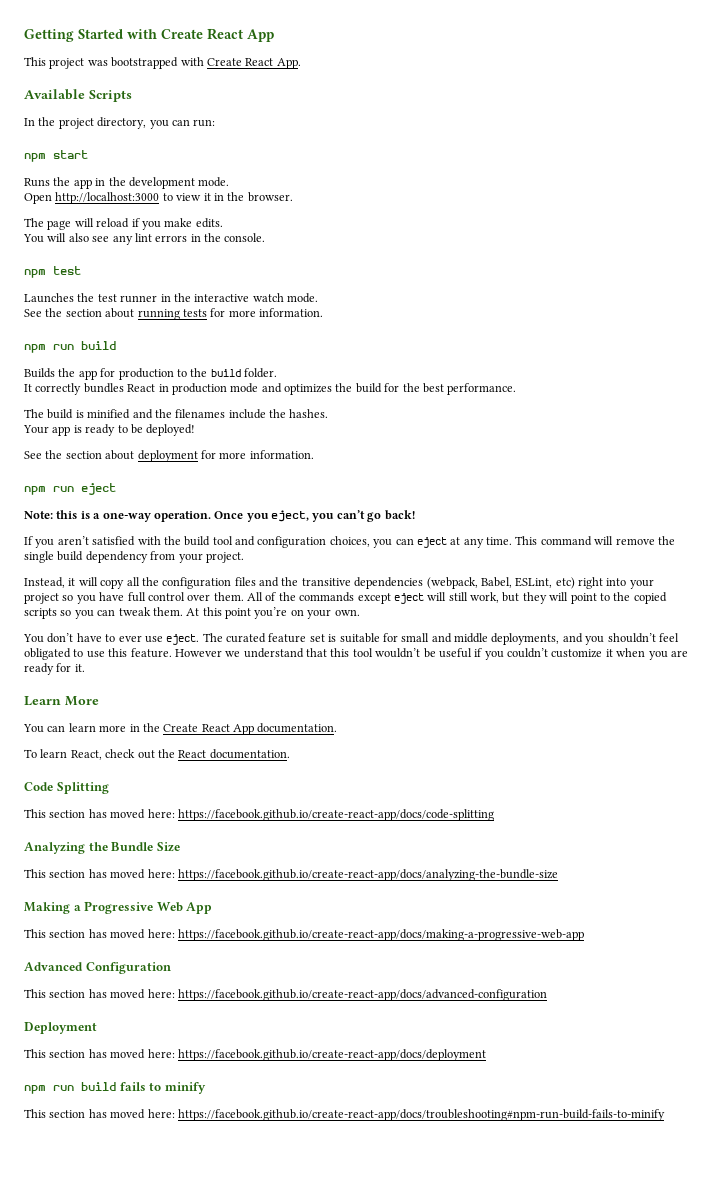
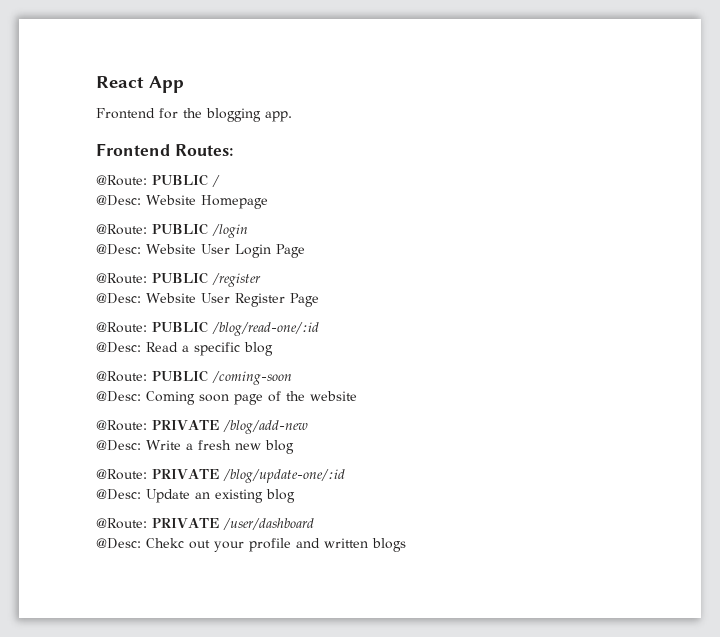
- Getting Started with Create React App
- This project was bootstrapped with Create React App.
- Available Scripts
- In the project directory, you can run:
- npm start
- Runs the app in the development mode.
- Open http://localhost:3000 to view it in the browser.
- The page will reload if you make edits.
- You will also see any lint errors in the console.
- npm test
- Launches the test runner in the interactive watch mode.
- See the section about running tests for more information.
- npm run build
- Builds the app for production to the build folder.
- It correctly bundles React in production mode and optimizes the build for the best performance.
- The build is minified and the filenames include the hashes.
- Your app is ready to be deployed!
- See the section about deployment for more information.
- npm run eject
- Note: this is a one-way operation. Once you eject, you can’t go back!
- If you aren’t satisfied with the build tool and configuration choices, you can eject at any time. This command will remove the single build dependency from your project.
- Instead, it will copy all the configuration files and the transitive dependencies (webpack, Babel, ESLint, etc) right into your project so you have full control over them. All of the commands except eject will still work, but they will point to the copied scripts so you can tweak them. At this point you’re on your own.
- You don’t have to ever use eject. The curated feature set is suitable for small and middle deployments, and you shouldn’t feel obligated to use this feature. However we understand that this tool wouldn’t be useful if you couldn’t customize it when you are ready for it.
- Learn More
- You can learn more in the Create React App documentation.
- To learn React, check out the React documentation.
- Code Splitting
- This section has moved here: https://facebook.github.io/create-react-app/docs/code-splitting
- Analyzing the Bundle Size
- This section has moved here: https://facebook.github.io/create-react-app/docs/analyzing-the-bundle-size
- Making a Progressive Web App
- This section has moved here: https://facebook.github.io/create-react-app/docs/making-a-progressive-web-app
- Advanced Configuration
- This section has moved here: https://facebook.github.io/create-react-app/docs/advanced-configuration
- Deployment
- This section has moved here: https://facebook.github.io/create-react-app/docs/deployment
- npm run build fails to minify
- This section has moved here: https://facebook.github.io/create-react-app/docs/troubleshooting#npm-run-build-fails-to-minify
+ React App
+ Frontend for the blogging app.
+ Frontend Routes:
+ @Route: PUBLIC /
+ @Desc: Website Homepage
+ @Route: PUBLIC /login
+ @Desc: Website User Login Page
+ @Route: PUBLIC /register
+ @Desc: Website User Register Page
+ @Route: PUBLIC /blog/read-one/:id
+ @Desc: Read a specific blog
+ @Route: PUBLIC /coming-soon
+ @Desc: Coming soon page of the website
+ @Route: PRIVATE /blog/add-new
+ @Desc: Write a fresh new blog
+ @Route: PRIVATE /blog/update-one/:id
+ @Desc: Update an existing blog
+ @Route: PRIVATE /user/dashboard
+ @Desc: Chekc out your profile and written blogs

